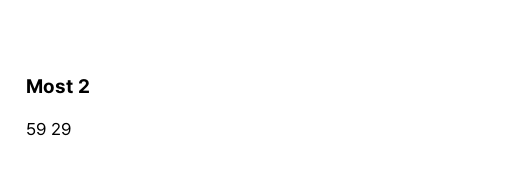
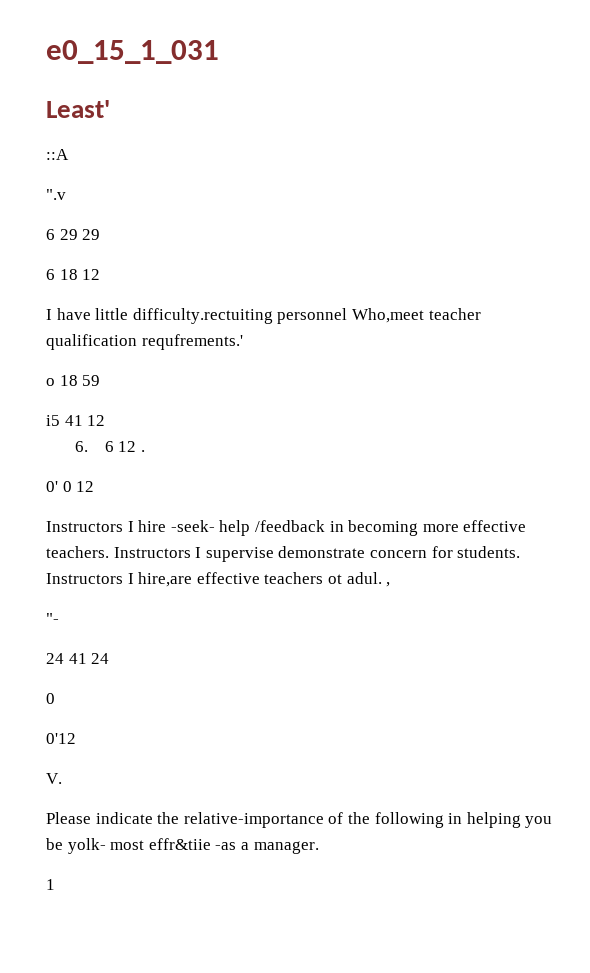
- Most 2
- 59 29
+ e0_15_1_031
+ Least'
+ ::A
+ ".v
+ 6 29 29
+ 6 18 12
+ I have little difficulty.rectuiting personnel Who,meet teacher qualification requfrements.'
+ o 18 59
+ i5 41 12
+ 6. 6 12 .
+ 0' 0 12
+ Instructors I hire -seek- help /feedback in becoming more effective teachers. Instructors I supervise demonstrate concern for students. Instructors I hire,are effective teachers ot adul. ,
+ "-
+ 24 41 24
+ 0
+ 0'12
+ V.
+ Please indicate the relative-importance of the following in helping you be yolk- most effr&tiie -as a manager.
+ 1

